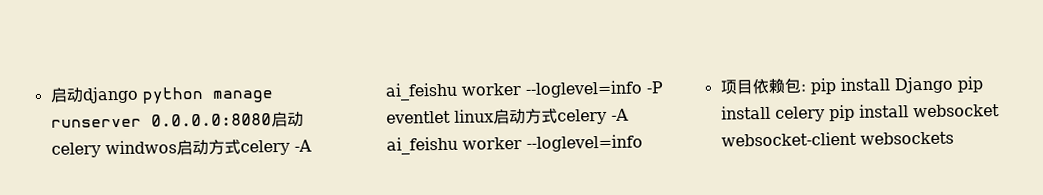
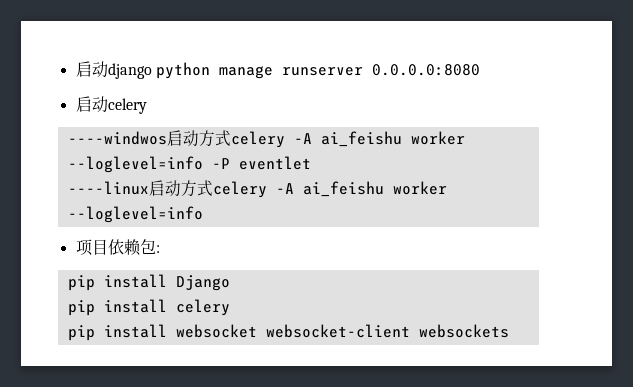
- 启动django python manage runserver 0.0.0.0:8080启动celery windwos启动方式celery -A ai_feishu worker --loglevel=info -P eventlet linux启动方式celery -A ai_feishu worker --loglevel=info
+ 启动django python manage runserver 0.0.0.0:8080
+ 启动celery
+ ----windwos启动方式celery -A ai_feishu worker --loglevel=info -P eventlet
+ ----linux启动方式celery -A ai_feishu worker --loglevel=info
- 项目依赖包: pip install Django pip install celery pip install websocket websocket-client websockets
+ 项目依赖包:
+ pip install Django
+ pip install celery
+ pip install websocket websocket-client websockets

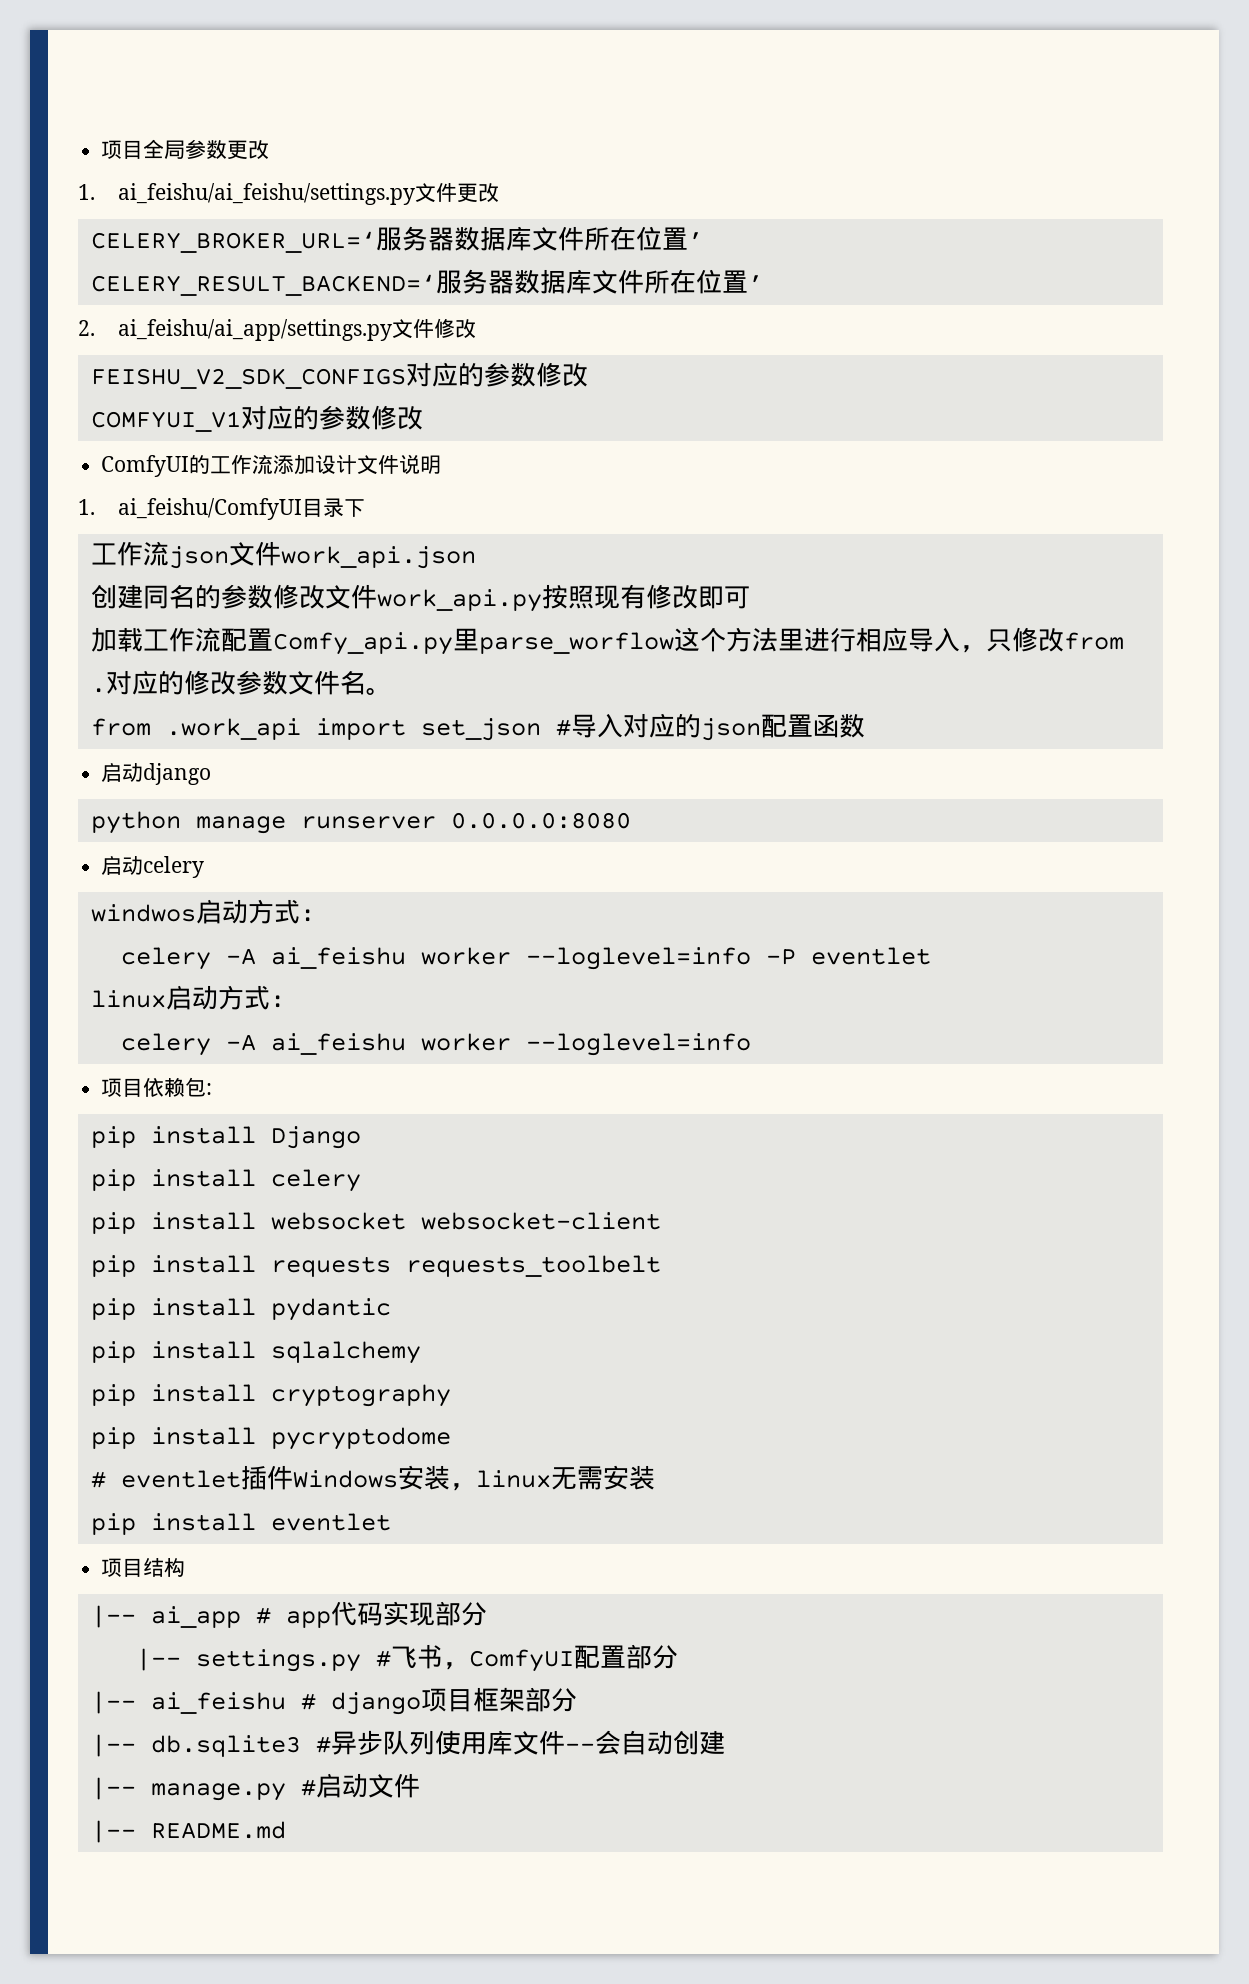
+ 项目全局参数更改
+ 1. ai_feishu/ai_feishu/settings.py文件更改
+ CELERY_BROKER_URL=‘服务器数据库文件所在位置’
+ CELERY_RESULT_BACKEND=‘服务器数据库文件所在位置’
+ 2. ai_feishu/ai_app/settings.py文件修改
+ FEISHU_V2_SDK_CONFIGS对应的参数修改
+ COMFYUI_V1对应的参数修改
+ ComfyUI的工作流添加设计文件说明
+ 1. ai_feishu/ComfyUI目录下
+ 工作流json文件work_api.json
+ 创建同名的参数修改文件work_api.py按照现有修改即可
+ 加载工作流配置Comfy_api.py里parse_worflow这个方法里进行相应导入，只修改from .对应的修改参数文件名。
+ from .work_api import set_json #导入对应的json配置函数
- 启动django python manage runserver 0.0.0.0:8080
+ 启动django
+ python manage runserver 0.0.0.0:8080
- ----windwos启动方式celery -A ai_feishu worker --loglevel=info -P eventlet
+ windwos启动方式:
+ celery -A ai_feishu worker --loglevel=info -P eventlet
- ----linux启动方式celery -A ai_feishu worker --loglevel=info
+ linux启动方式:
+ celery -A ai_feishu worker --loglevel=info
- pip install websocket websocket-client websockets
+ pip install websocket websocket-client
+ pip install requests requests_toolbelt
+ pip install pydantic
+ pip install sqlalchemy
+ pip install cryptography
+ pip install pycryptodome
+ # eventlet插件Windows安装，linux无需安装
+ pip install eventlet
+ 项目结构
+ |-- ai_app # app代码实现部分
+ |-- settings.py #飞书，ComfyUI配置部分
+ |-- ai_feishu # django项目框架部分
+ |-- db.sqlite3 #异步队列使用库文件--会自动创建
+ |-- manage.py #启动文件
+ |-- README.md

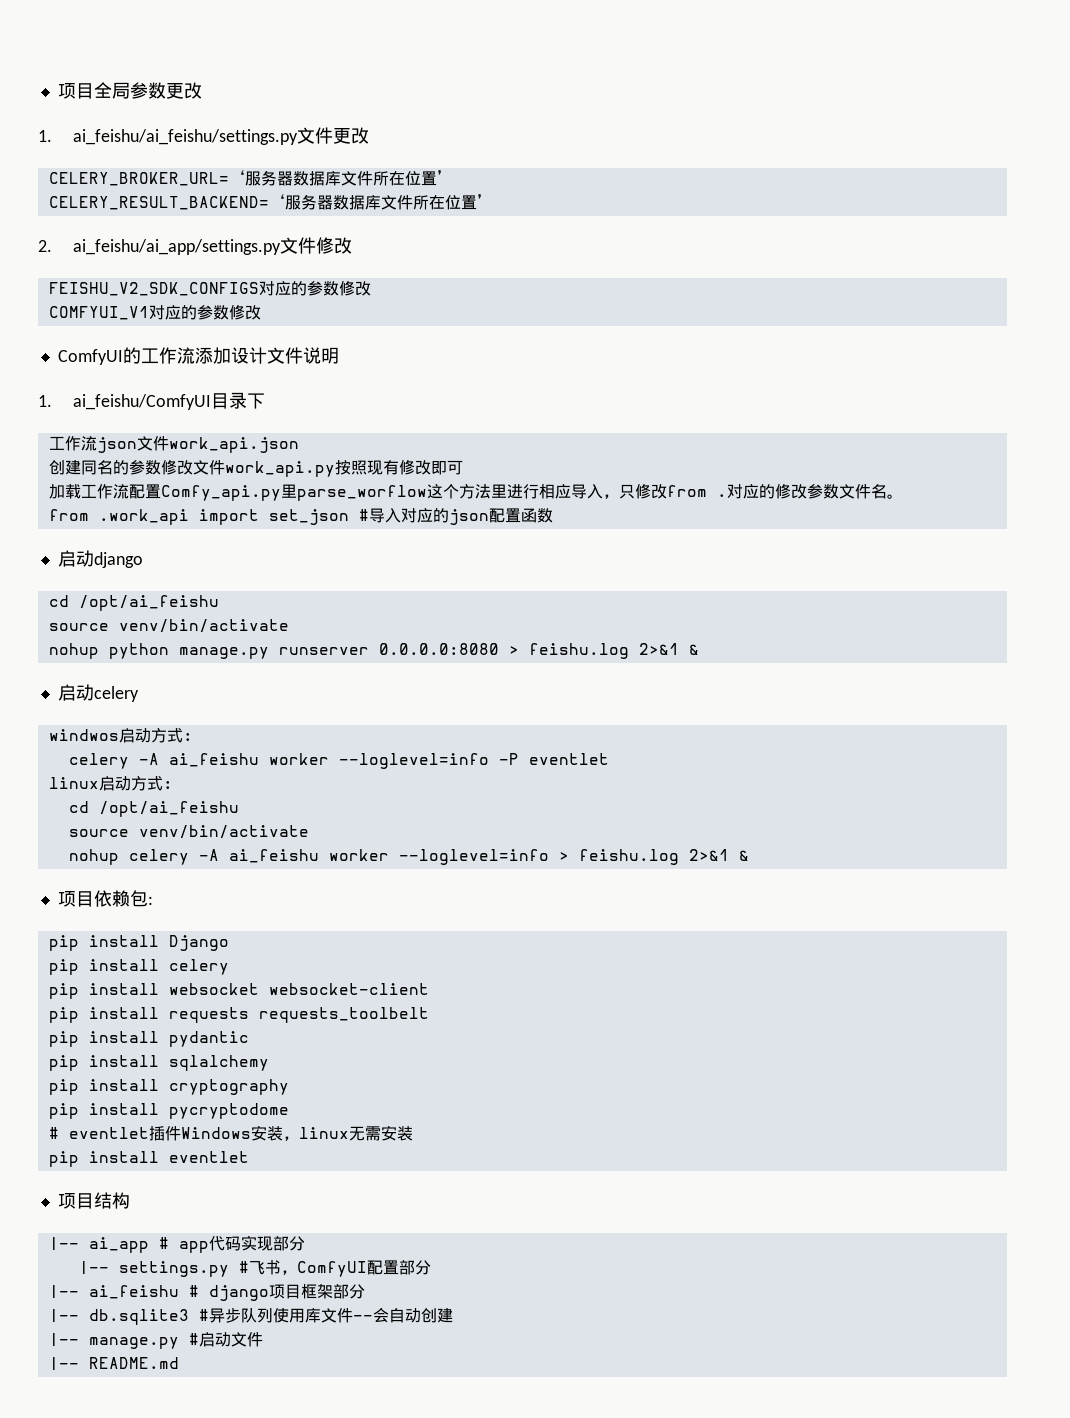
  启动django
- python manage runserver 0.0.0.0:8080
+ cd /opt/ai_feishu
+ source venv/bin/activate
+ nohup python manage.py runserver 0.0.0.0:8080 > feishu.log 2>&1 &
  linux启动方式:
- celery -A ai_feishu worker --loglevel=info
+ cd /opt/ai_feishu
+ source venv/bin/activate
+ nohup celery -A ai_feishu worker --loglevel=info > feishu.log 2>&1 &

